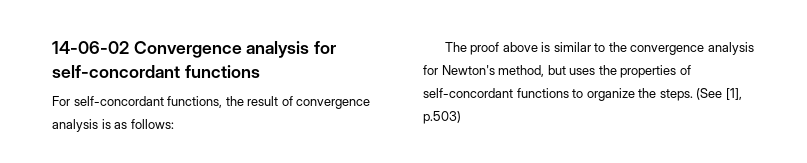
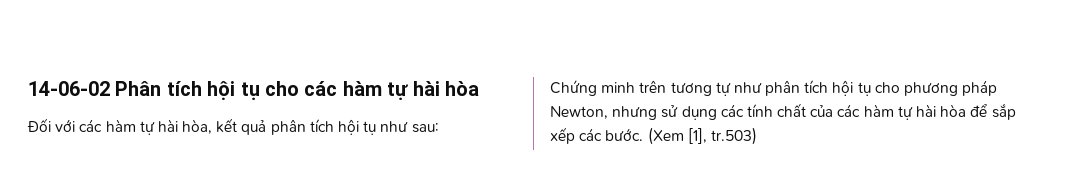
- 14-06-02 Convergence analysis for self-concordant functions
- For self-concordant functions, the result of convergence analysis is as follows:
- The proof above is similar to the convergence analysis for Newton's method, but uses the properties of self-concordant functions to organize the steps. (See [1], p.503)
+ 14-06-02 Phân tích hội tụ cho các hàm tự hài hòa
+ Đối với các hàm tự hài hòa, kết quả phân tích hội tụ như sau:
+ Chứng minh trên tương tự như phân tích hội tụ cho phương pháp Newton, nhưng sử dụng các tính chất của các hàm tự hài hòa để sắp xếp các bước. (Xem [1], tr.503)

